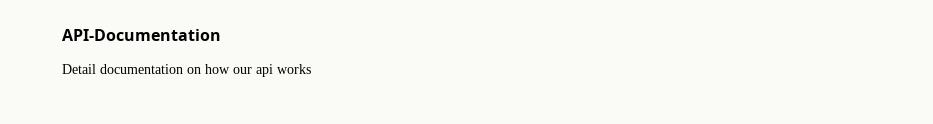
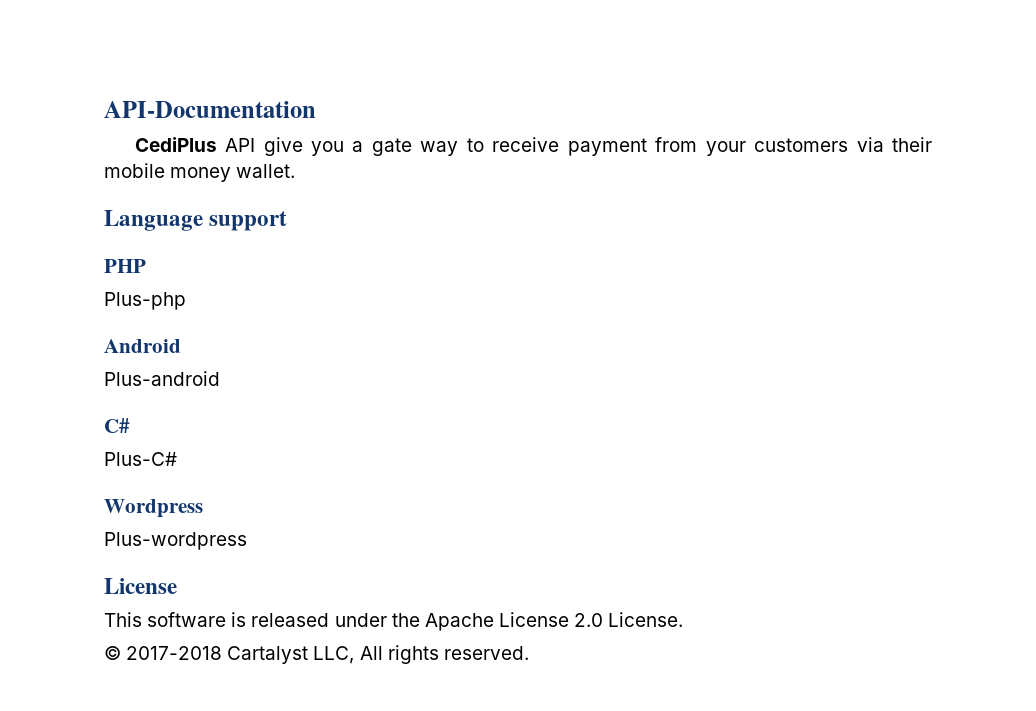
- Detail documentation on how our api works
+ CediPlus API give you a gate way to receive payment from your customers via their mobile money wallet.
+ Language support
+ PHP
+ Plus-php
+ Android
+ Plus-android
+ C#
+ Plus-C#
+ Wordpress
+ Plus-wordpress
+ License
+ This software is released under the Apache License 2.0 License.
+ © 2017-2018 Cartalyst LLC, All rights reserved.

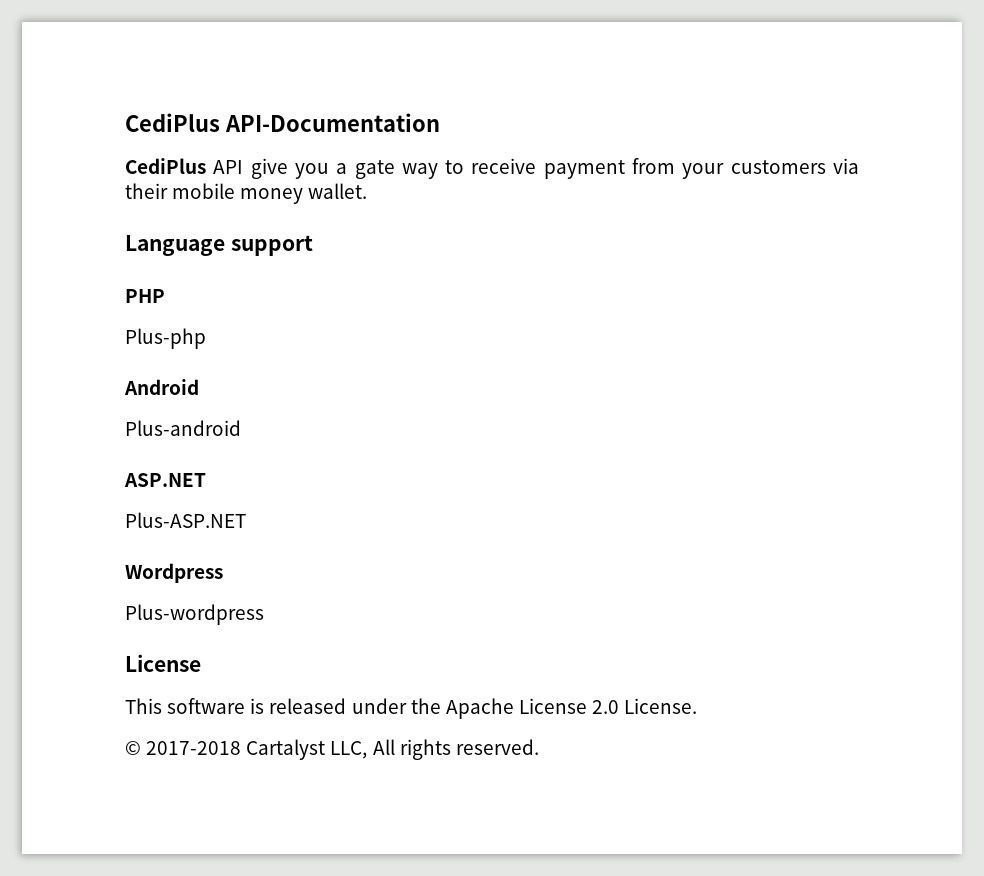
- API-Documentation
+ CediPlus API-Documentation
- C#
- Plus-C#
+ ASP.NET
+ Plus-ASP.NET

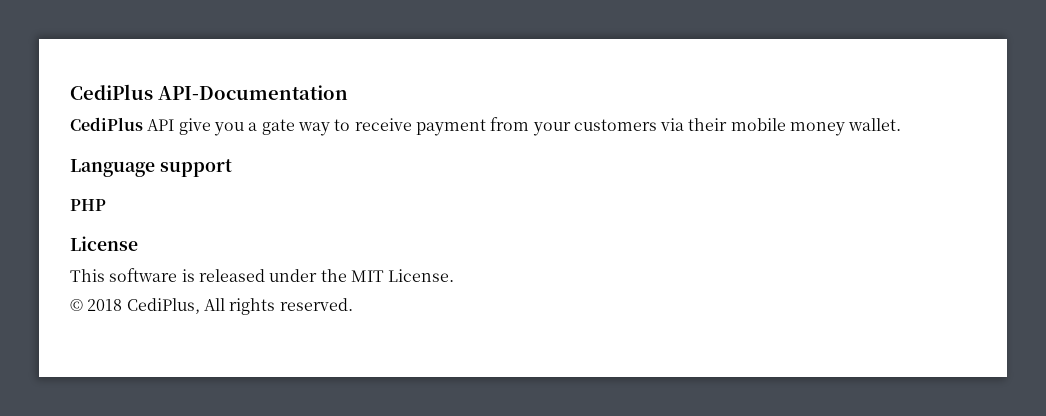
- Plus-php
- Android
- Plus-android
- ASP.NET
- Plus-ASP.NET
- Wordpress
- Plus-wordpress
- This software is released under the Apache License 2.0 License.
+ This software is released under the MIT License.
- © 2017-2018 Cartalyst LLC, All rights reserved.
+ © 2018 CediPlus, All rights reserved.

